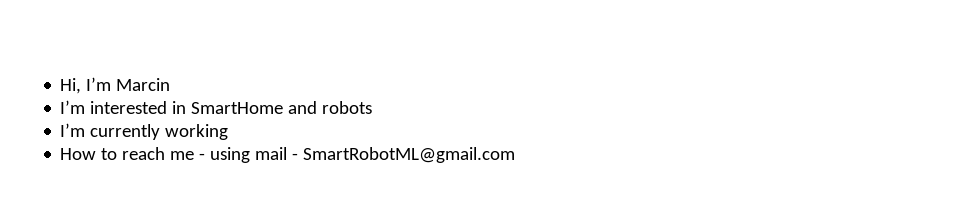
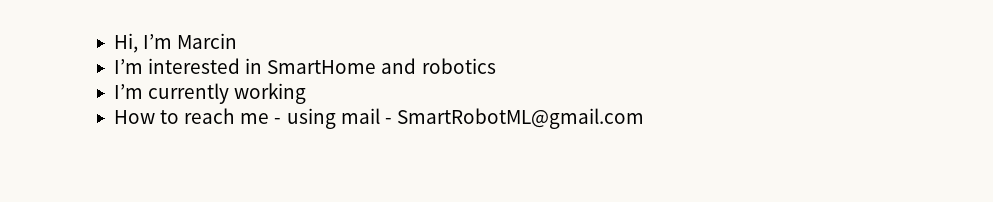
- I’m interested in SmartHome and robots
+ I’m interested in SmartHome and robotics

